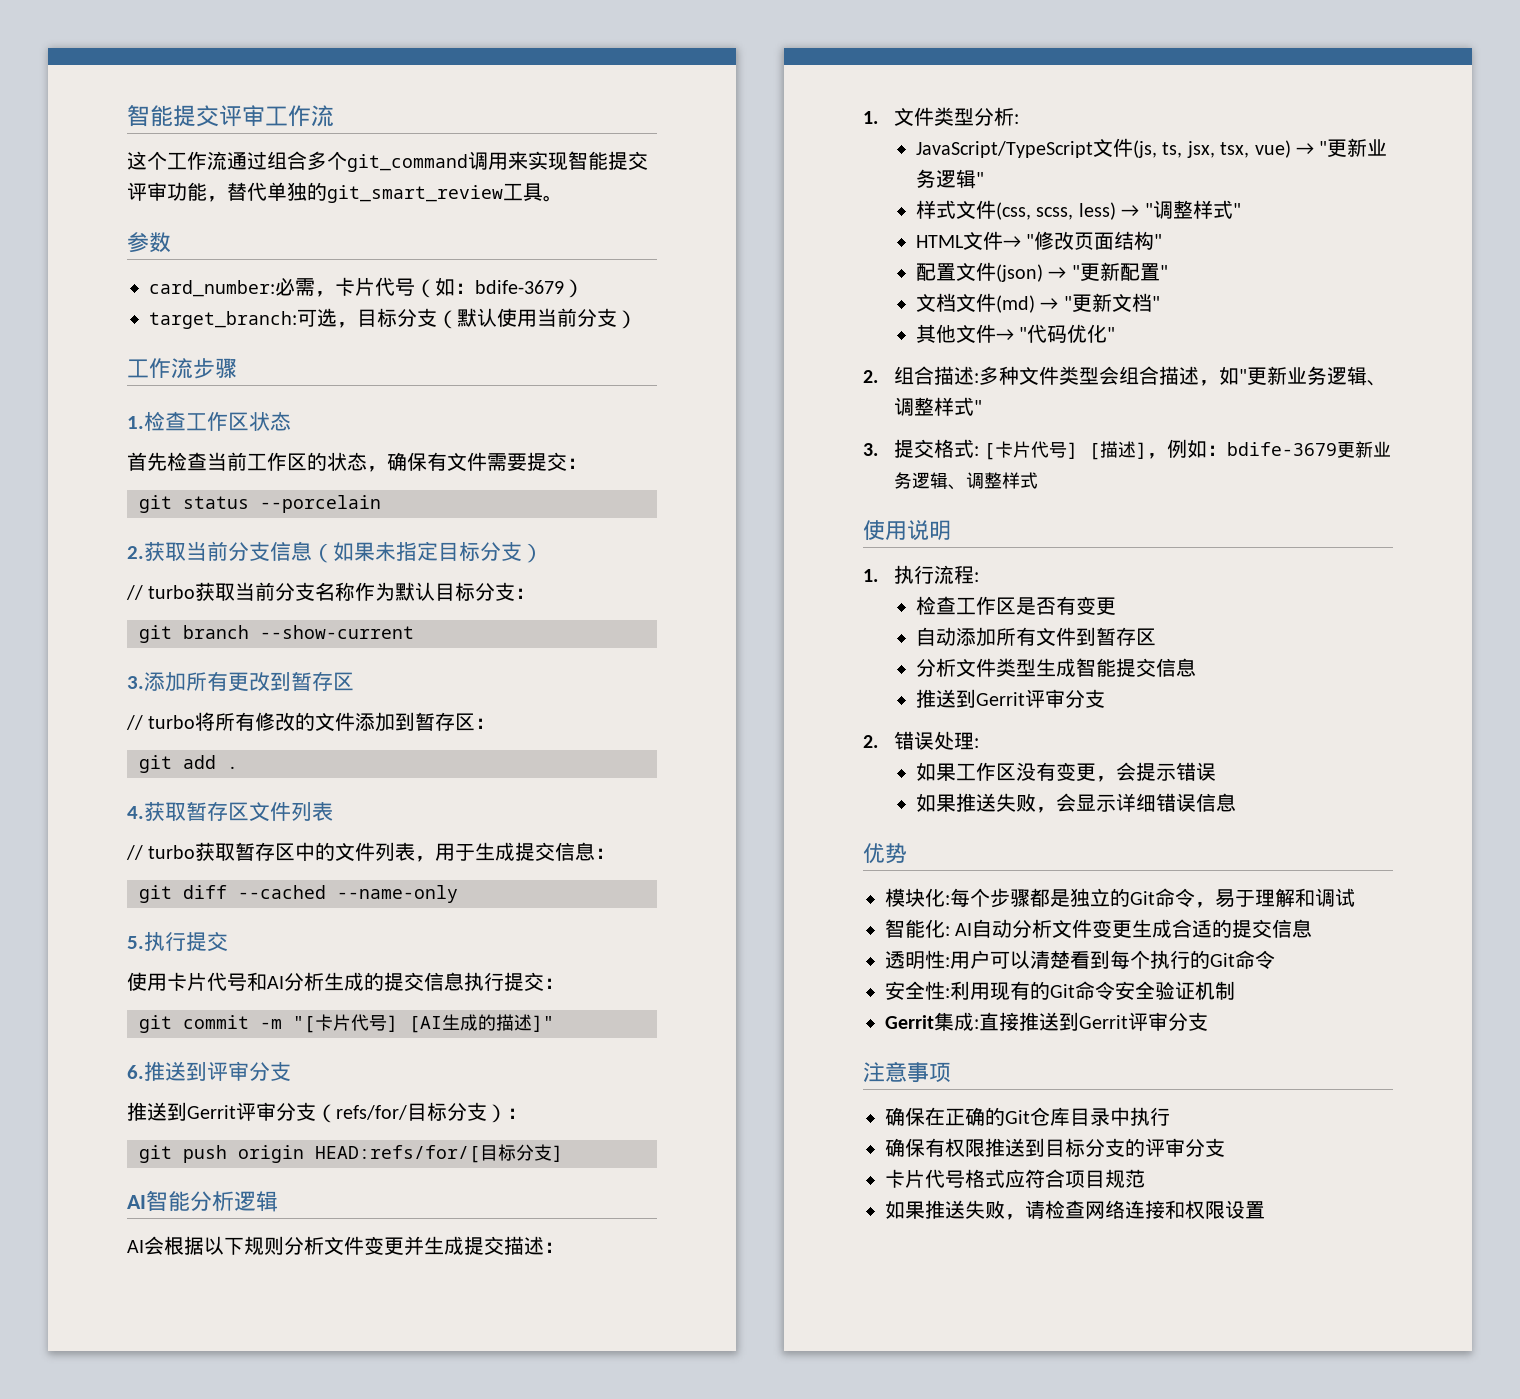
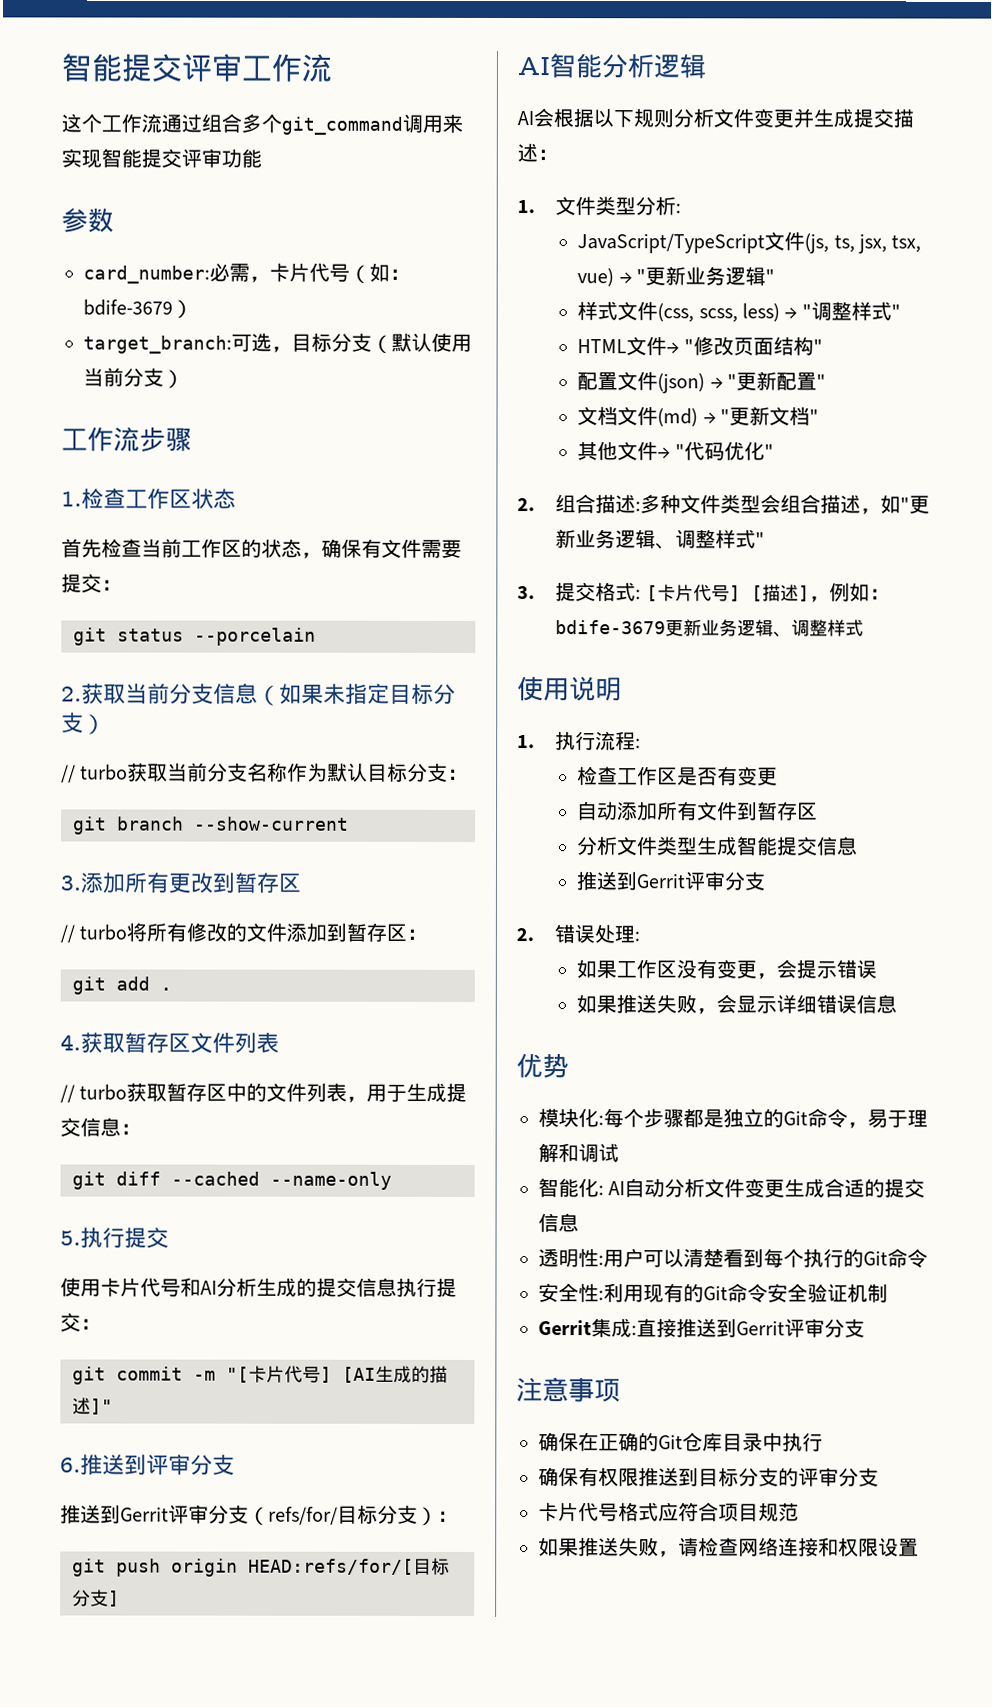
- 这个工作流通过组合多个git_command调用来实现智能提交评审功能，替代单独的git_smart_review工具。
+ 这个工作流通过组合多个git_command调用来实现智能提交评审功能

